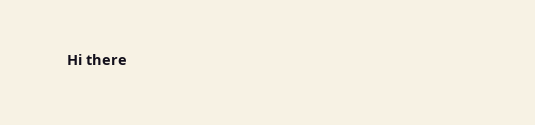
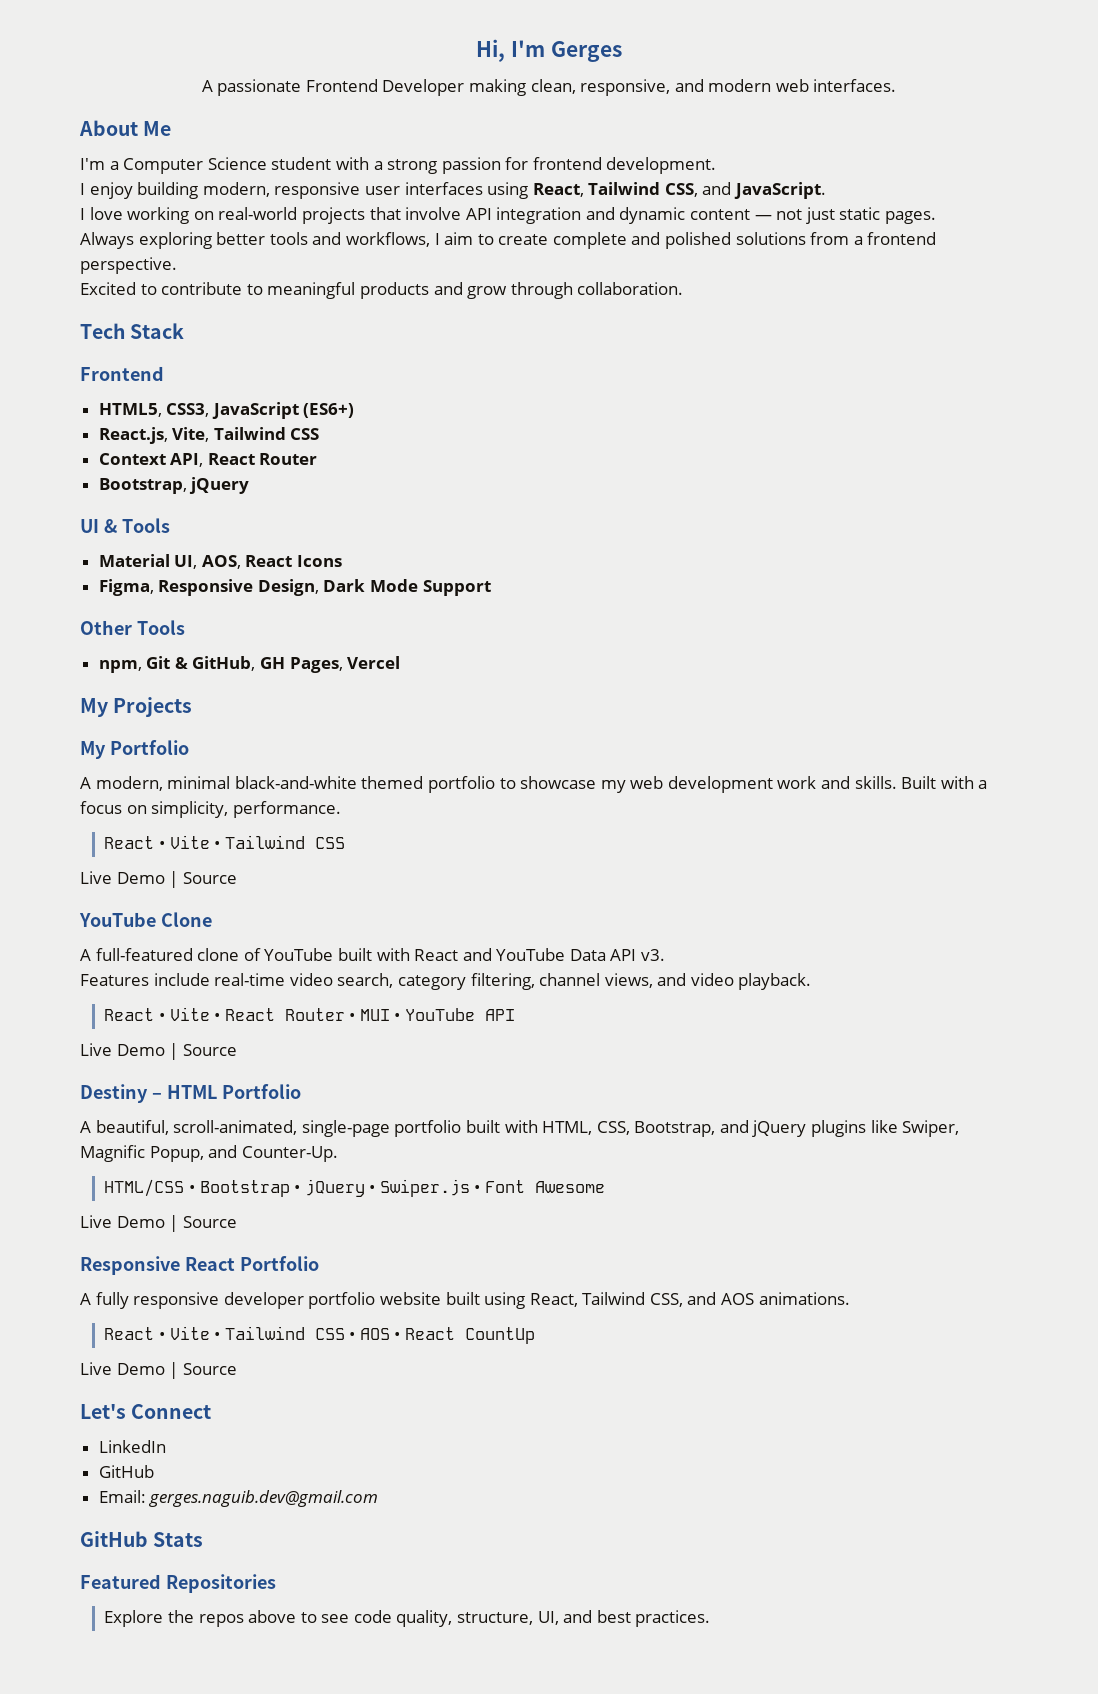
- Hi there
+ Hi, I'm Gerges
+ A passionate Frontend Developer making clean, responsive, and modern web interfaces.
+ About Me
+ I'm a Computer Science student with a strong passion for frontend development.
+ I enjoy building modern, responsive user interfaces using React, Tailwind CSS, and JavaScript.
+ I love working on real-world projects that involve API integration and dynamic content — not just static pages.
+ Always exploring better tools and workflows, I aim to create complete and polished solutions from a frontend perspective.
+ Excited to contribute to meaningful products and grow through collaboration.
+ Tech Stack
+ Frontend
+ HTML5, CSS3, JavaScript (ES6+)
+ React.js, Vite, Tailwind CSS
+ Context API, React Router
+ Bootstrap, jQuery
+ UI & Tools
+ Material UI, AOS, React Icons
+ Figma, Responsive Design, Dark Mode Support
+ Other Tools
+ npm, Git & GitHub, GH Pages, Vercel
+ My Projects
+ My Portfolio
+ A modern, minimal black-and-white themed portfolio to showcase my web development work and skills. Built with a focus on simplicity, performance.
+ React • Vite • Tailwind CSS
+ Live Demo | Source
+ YouTube Clone
+ A full-featured clone of YouTube built with React and YouTube Data API v3.
+ Features include real-time video search, category filtering, channel views, and video playback.
+ React • Vite • React Router • MUI • YouTube API
+ Live Demo | Source
+ Destiny – HTML Portfolio
+ A beautiful, scroll-animated, single-page portfolio built with HTML, CSS, Bootstrap, and jQuery plugins like Swiper, Magnific Popup, and Counter-Up.
+ HTML/CSS • Bootstrap • jQuery • Swiper.js • Font Awesome
+ Live Demo | Source
+ Responsive React Portfolio
+ A fully responsive developer portfolio website built using React, Tailwind CSS, and AOS animations.
+ React • Vite • Tailwind CSS • AOS • React CountUp
+ Live Demo | Source
+ Let's Connect
+ LinkedIn
+ GitHub
+ Email: gerges.naguib.dev@gmail.com
+ GitHub Stats
+ Featured Repositories
+ Explore the repos above to see code quality, structure, UI, and best practices.

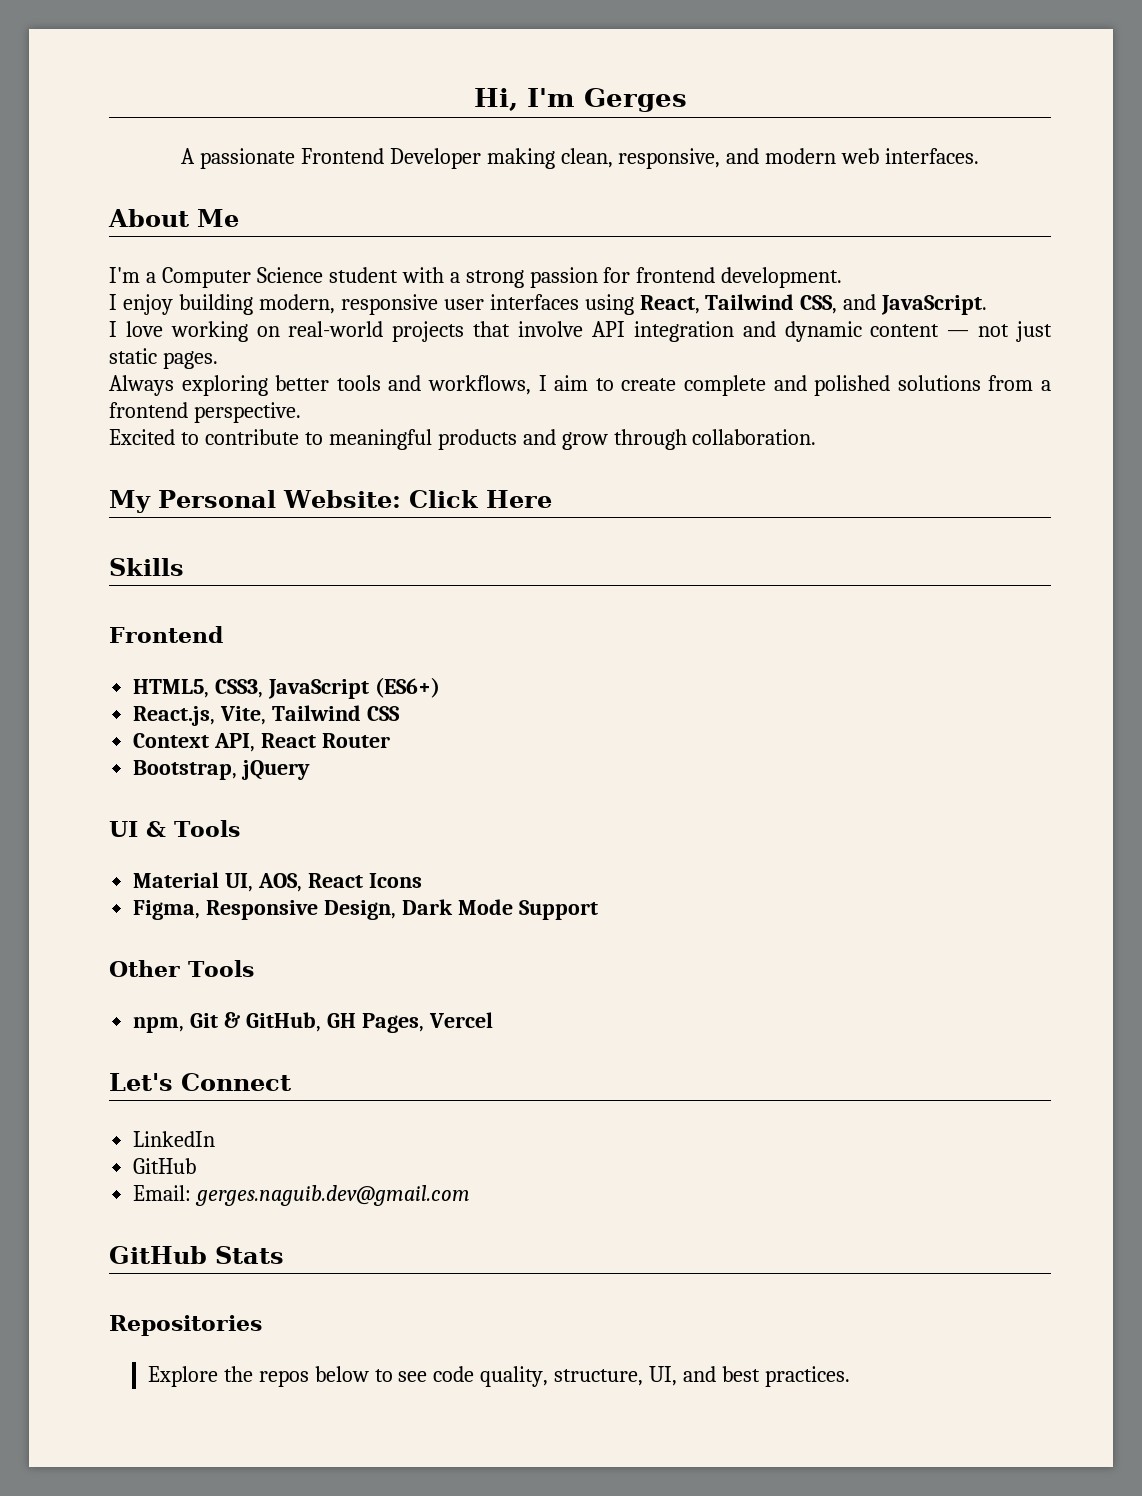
- Tech Stack
+ My Personal Website: Click Here
+ Skills
- My Projects
- My Portfolio
- A modern, minimal black-and-white themed portfolio to showcase my web development work and skills. Built with a focus on simplicity, performance.
- React • Vite • Tailwind CSS
- Live Demo | Source
- YouTube Clone
- A full-featured clone of YouTube built with React and YouTube Data API v3.
- Features include real-time video search, category filtering, channel views, and video playback.
- React • Vite • React Router • MUI • YouTube API
- Live Demo | Source
- Destiny – HTML Portfolio
- A beautiful, scroll-animated, single-page portfolio built with HTML, CSS, Bootstrap, and jQuery plugins like Swiper, Magnific Popup, and Counter-Up.
- HTML/CSS • Bootstrap • jQuery • Swiper.js • Font Awesome
- Live Demo | Source
- Responsive React Portfolio
- A fully responsive developer portfolio website built using React, Tailwind CSS, and AOS animations.
- React • Vite • Tailwind CSS • AOS • React CountUp
- Live Demo | Source
- Featured Repositories
+ Repositories
- Explore the repos above to see code quality, structure, UI, and best practices.
+ Explore the repos below to see code quality, structure, UI, and best practices.

